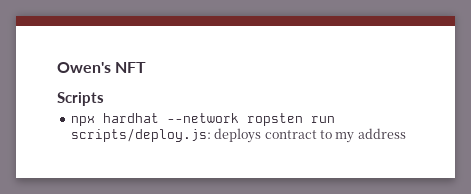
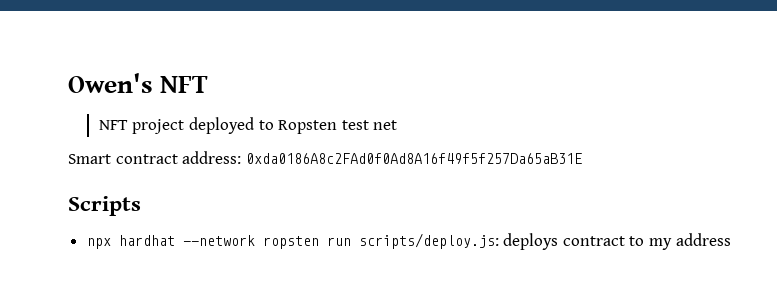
+ NFT project deployed to Ropsten test net
+ Smart contract address: 0xda0186A8c2FAd0f0Ad8A16f49f5f257Da65aB31E

